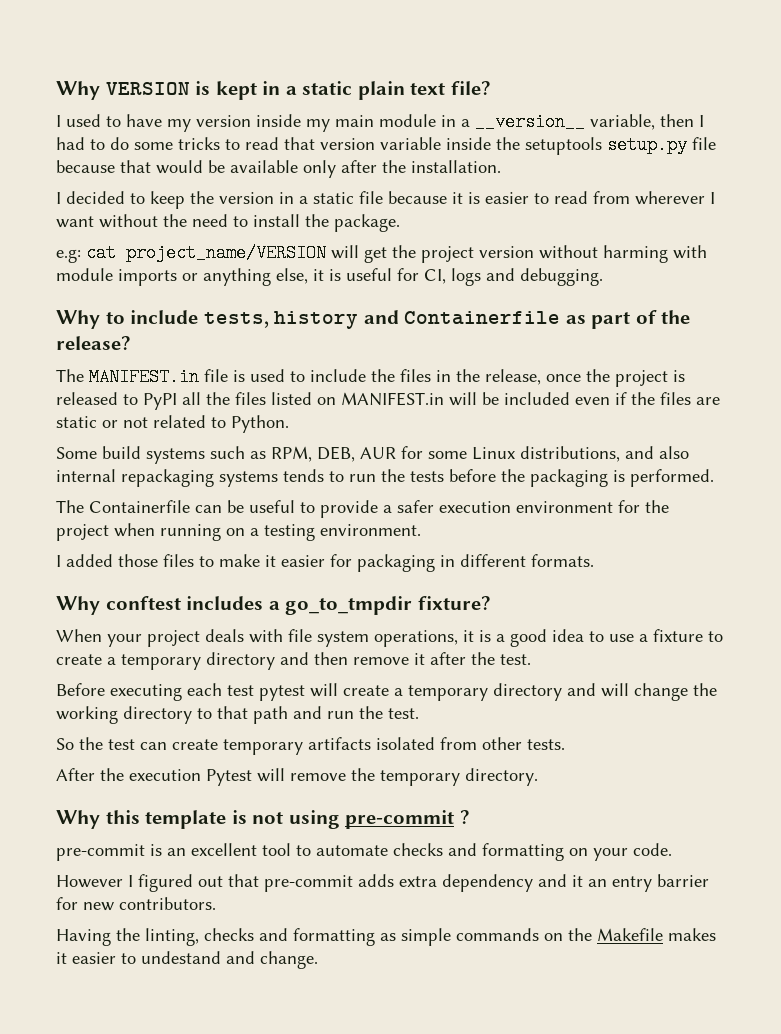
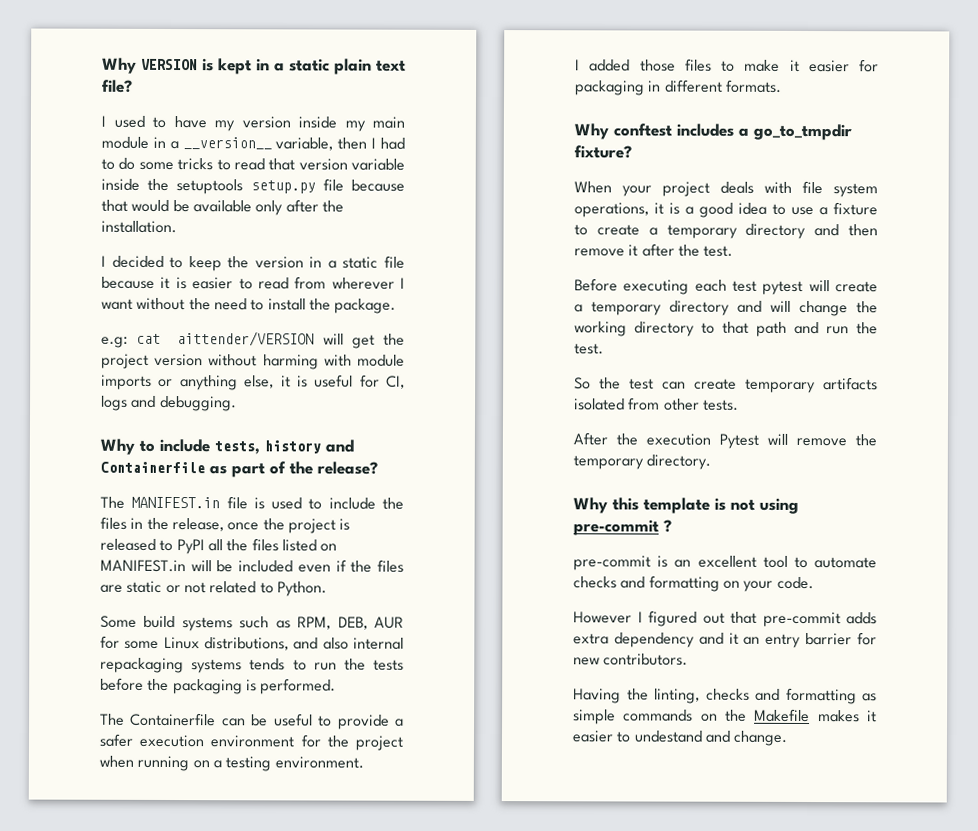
- e.g: cat project_name/VERSION will get the project version without harming with module imports or anything else, it is useful for CI, logs and debugging.
+ e.g: cat aittender/VERSION will get the project version without harming with module imports or anything else, it is useful for CI, logs and debugging.

